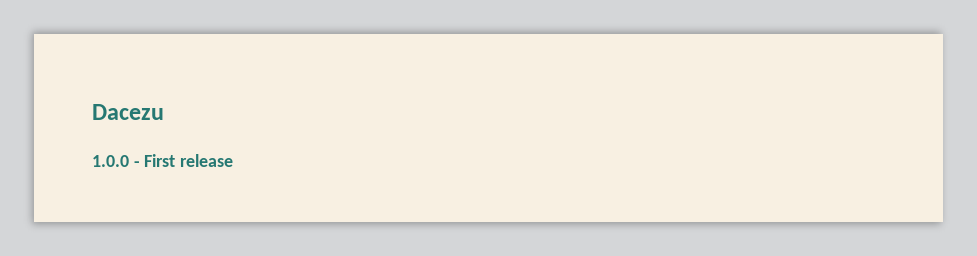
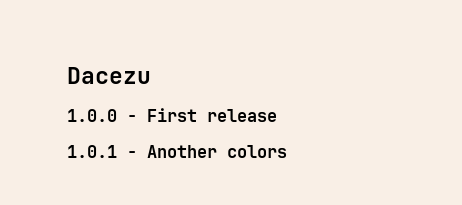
+ 1.0.1 - Another colors

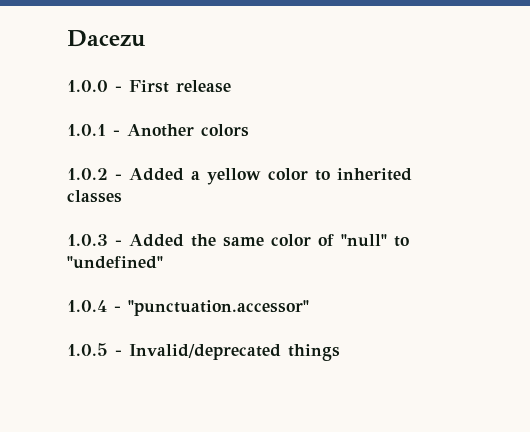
+ 1.0.2 - Added a yellow color to inherited classes
+ 1.0.3 - Added the same color of "null" to "undefined"
+ 1.0.4 - "punctuation.accessor"
+ 1.0.5 - Invalid/deprecated things

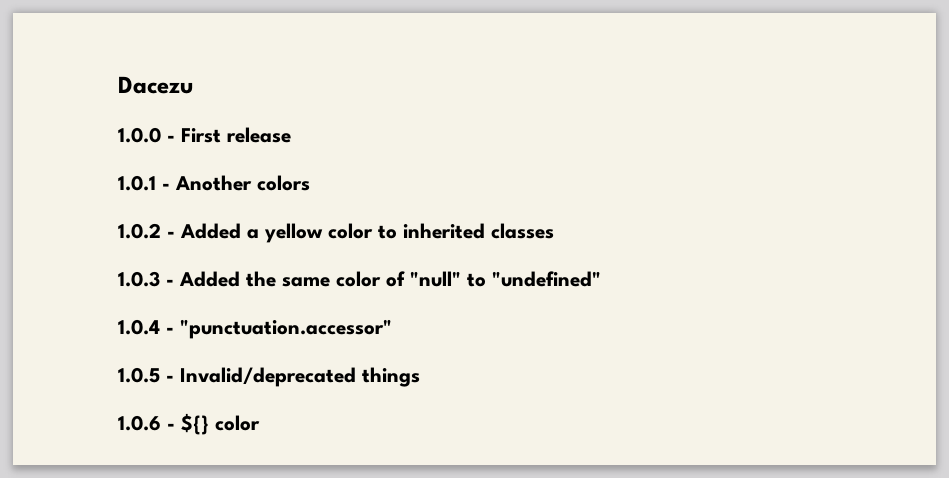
+ 1.0.6 - ${} color

